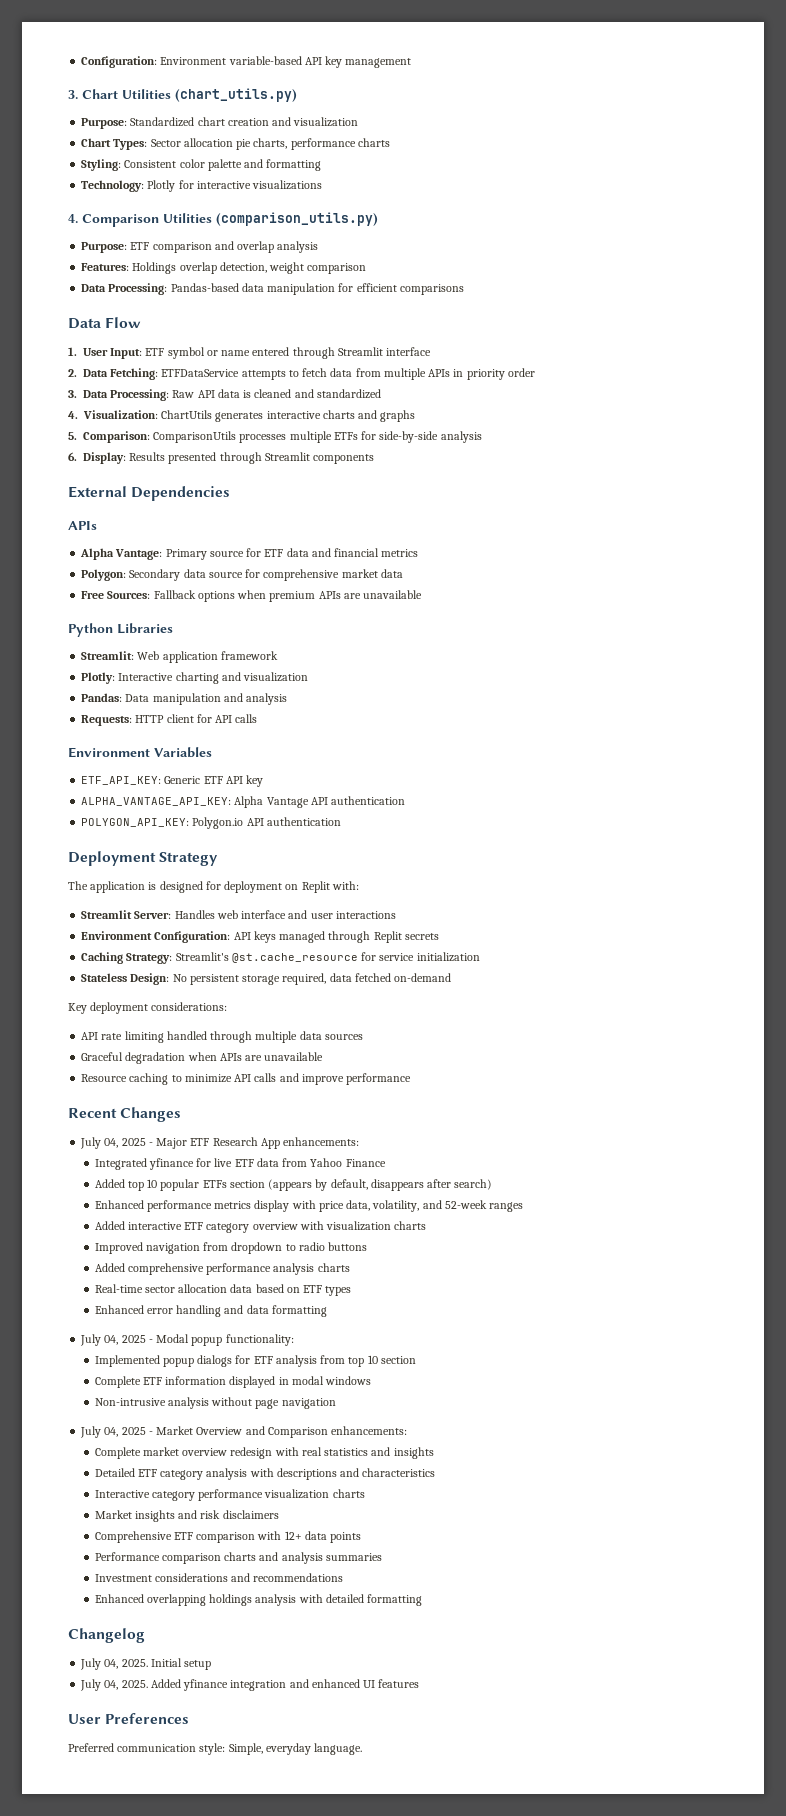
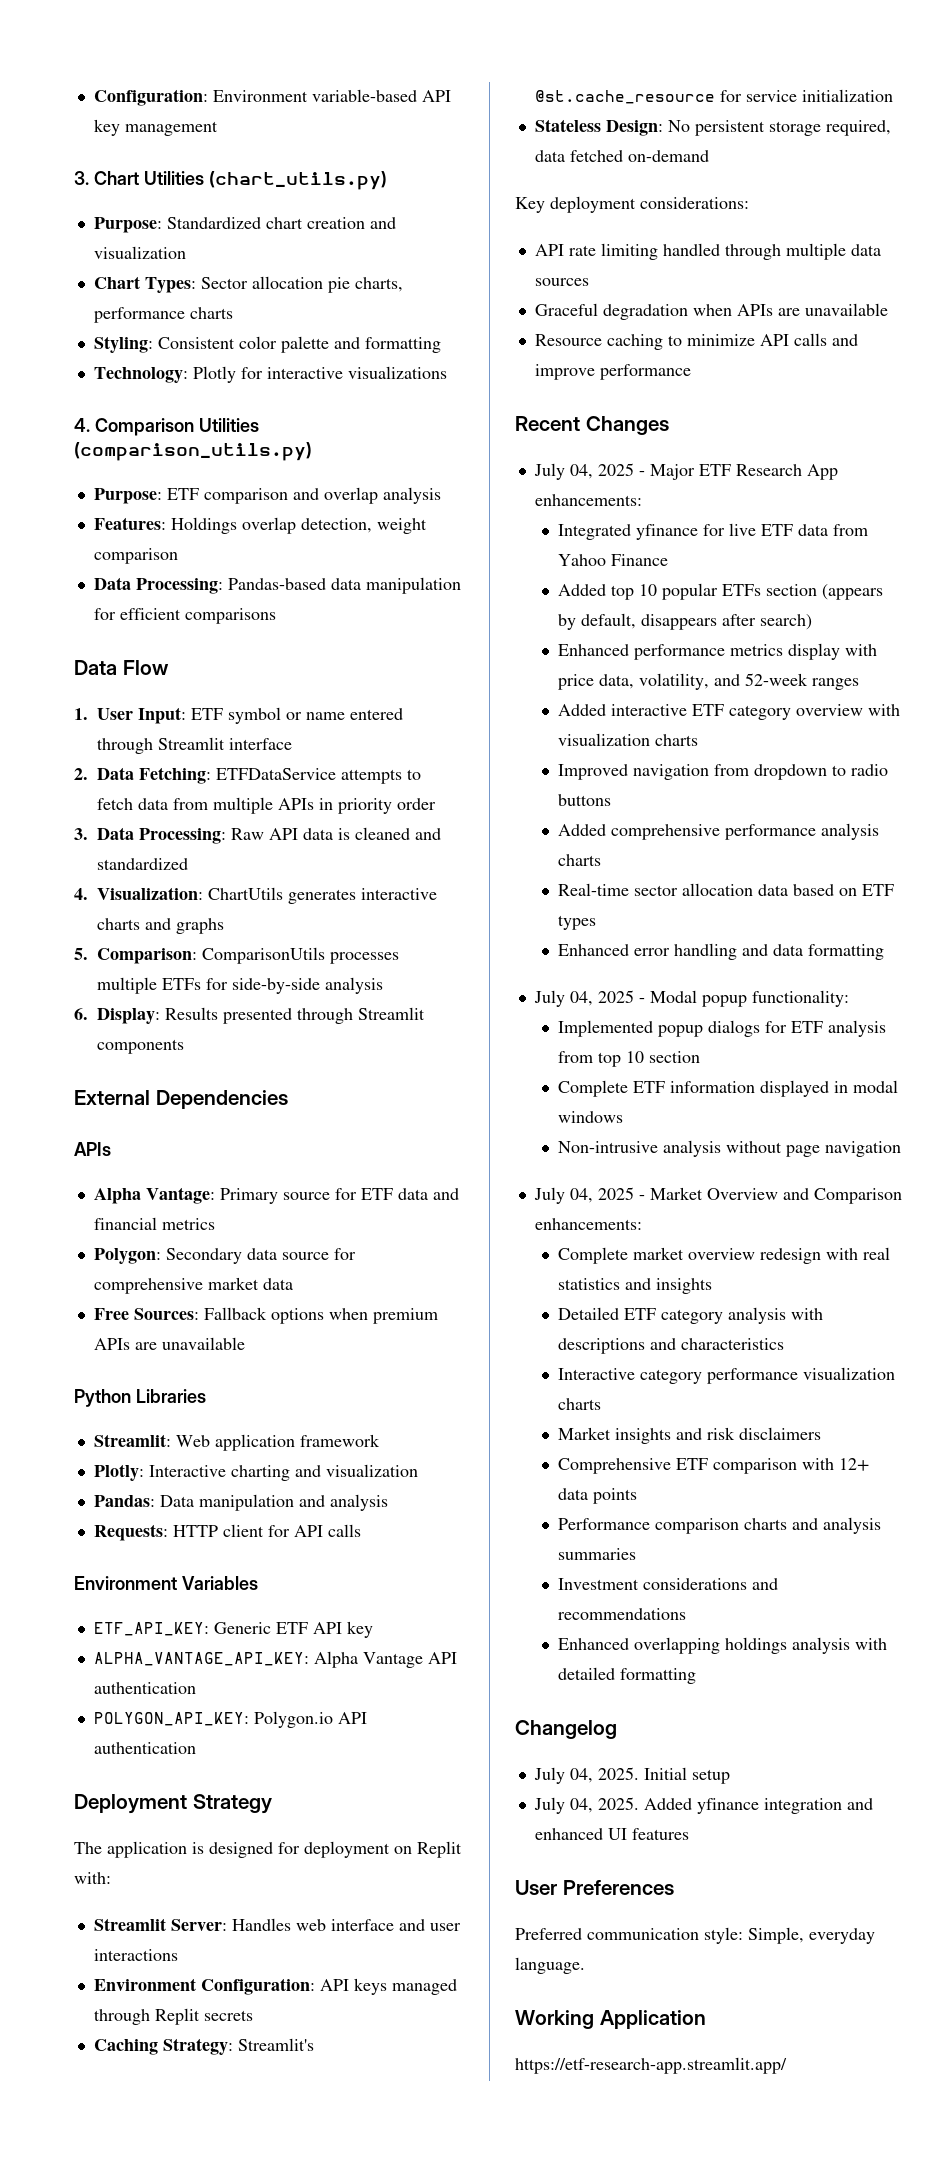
+ Working Application
+ https://etf-research-app.streamlit.app/

